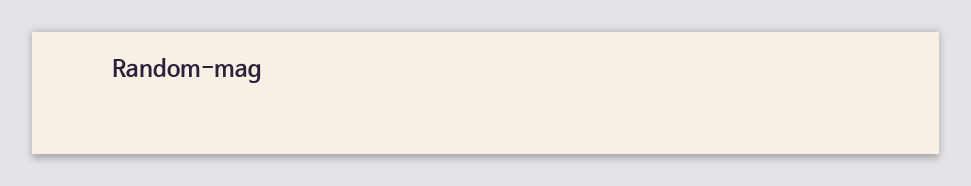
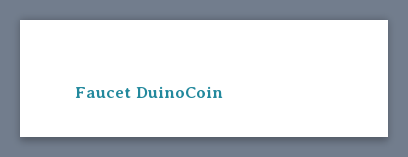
- Random-mag
+ Faucet DuinoCoin

